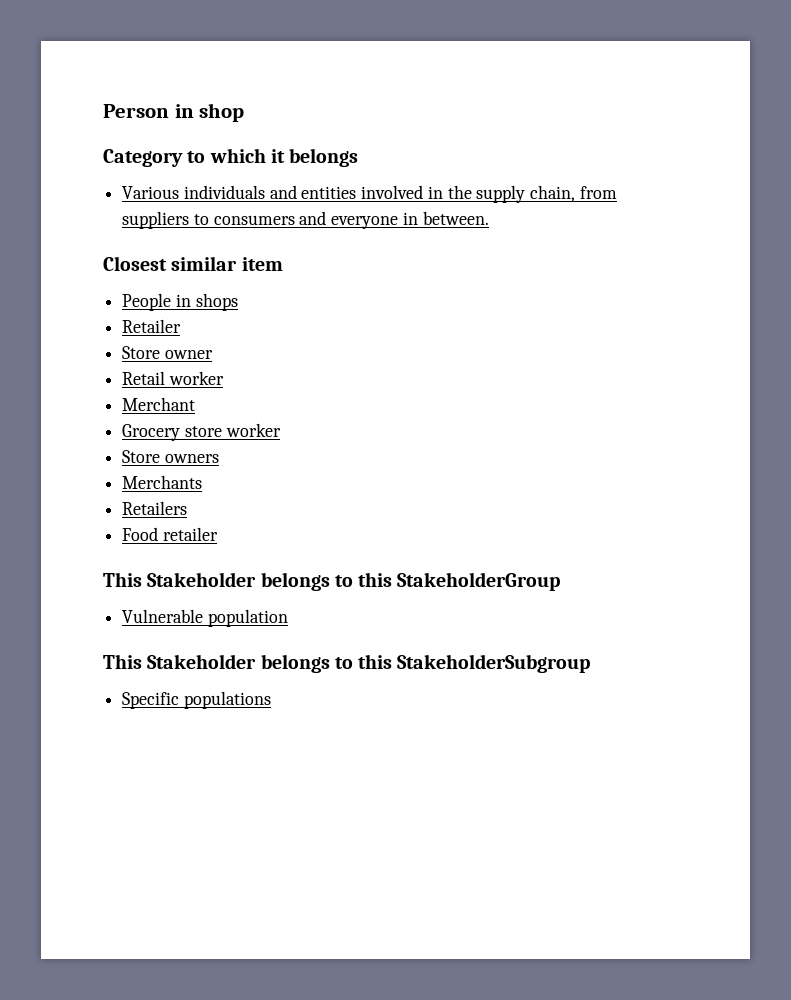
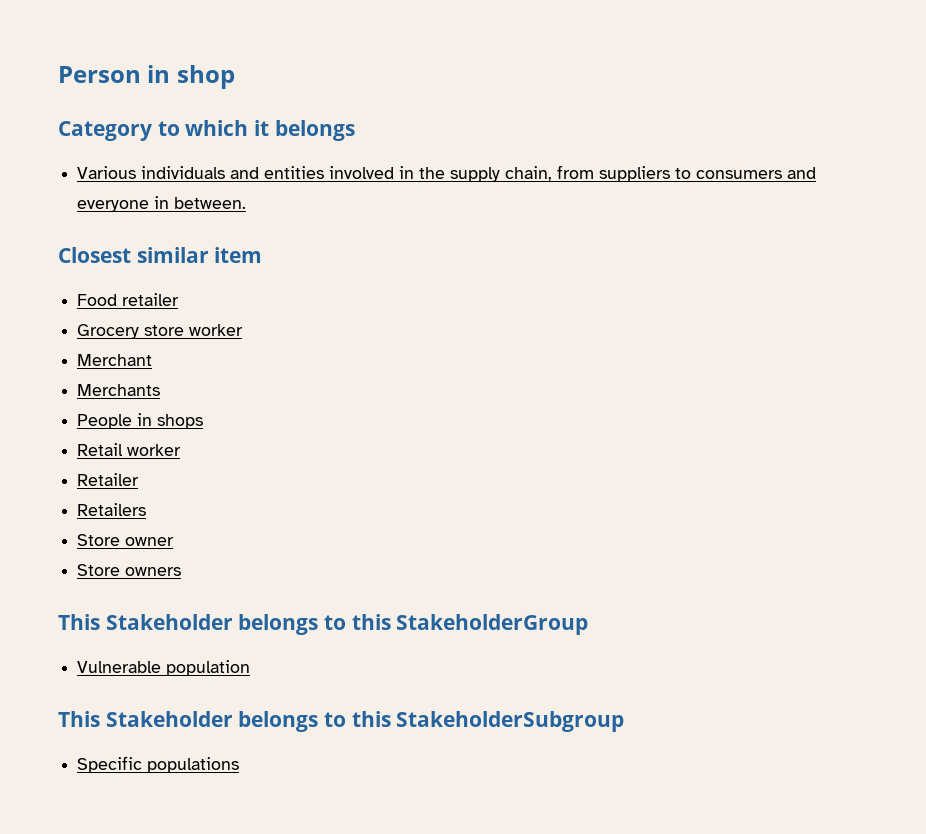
- People in shops
- Retailer
- Store owner
- Retail worker
- Merchant
+ Food retailer
- Store owners
+ Merchant
+ People in shops
+ Retail worker
+ Retailer
  Retailers
- Food retailer
+ Store owner
+ Store owners

